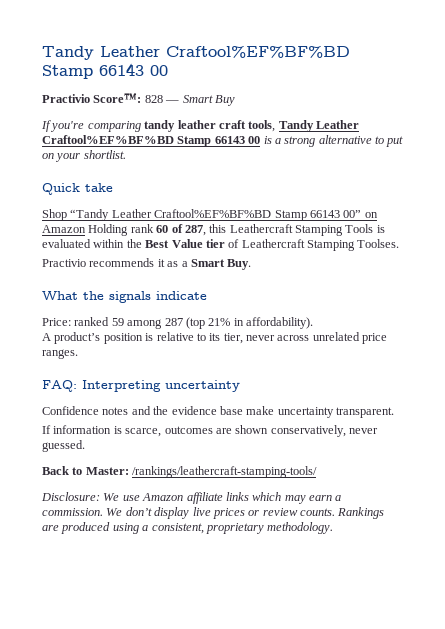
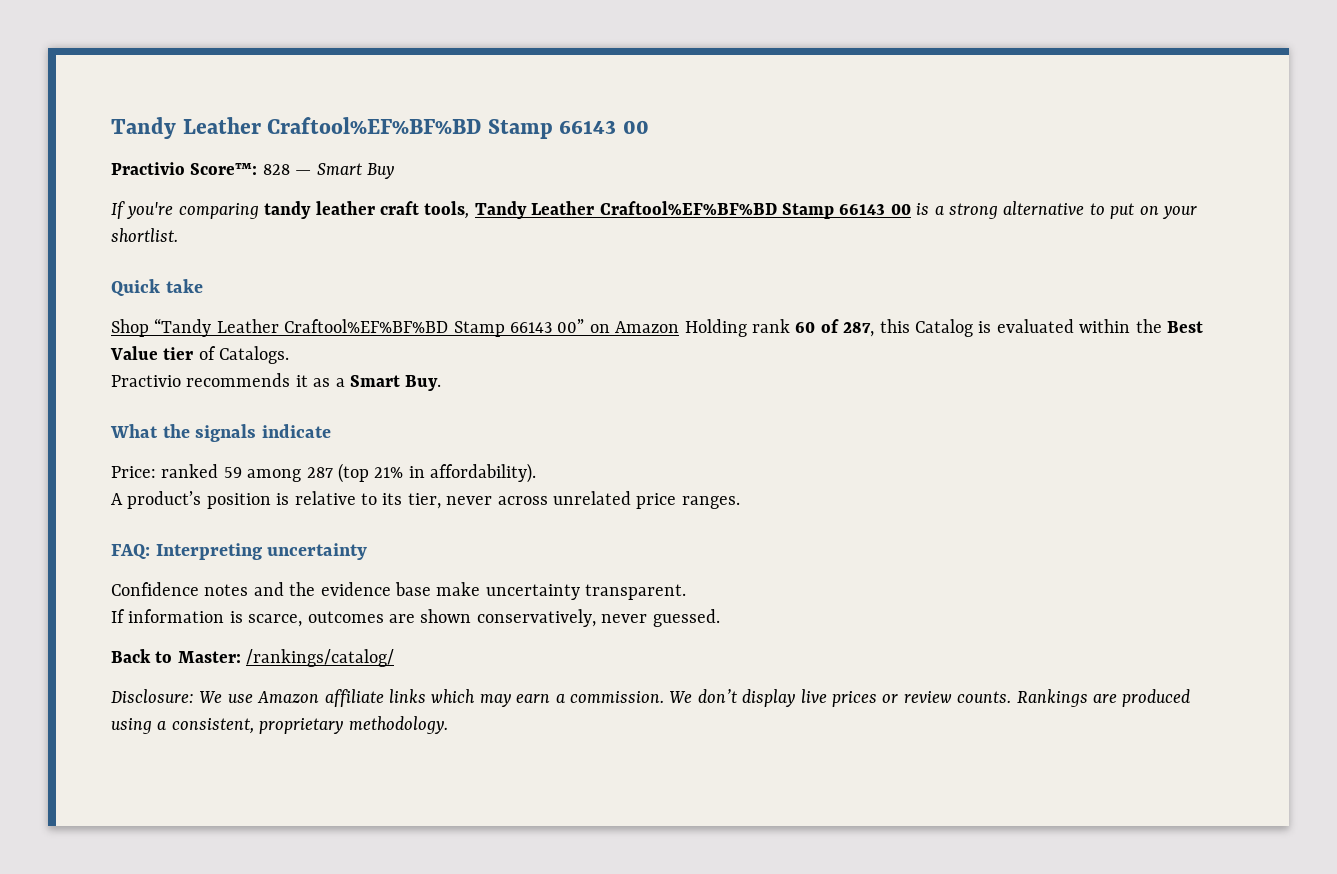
- Shop “Tandy Leather Craftool%EF%BF%BD Stamp 66143 00” on Amazon Holding rank 60 of 287, this Leathercraft Stamping Tools is evaluated within the Best Value tier of Leathercraft Stamping Toolses.
+ Shop “Tandy Leather Craftool%EF%BF%BD Stamp 66143 00” on Amazon Holding rank 60 of 287, this Catalog is evaluated within the Best Value tier of Catalogs.
- Back to Master: /rankings/leathercraft-stamping-tools/
+ Back to Master: /rankings/catalog/

